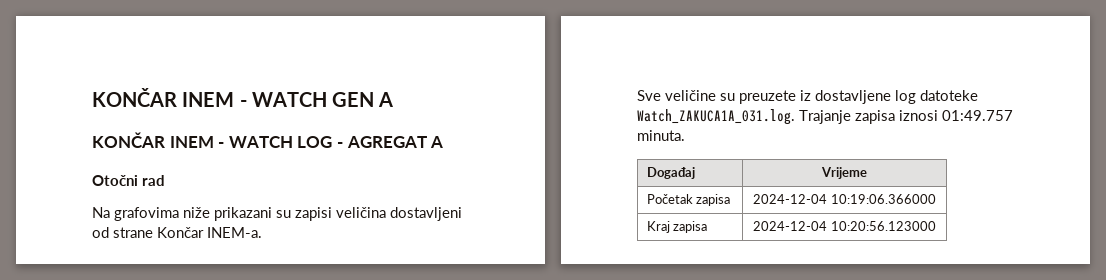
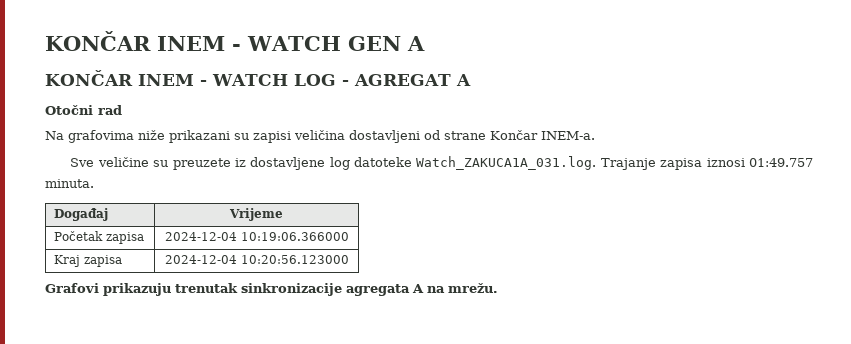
+ Grafovi prikazuju trenutak sinkronizacije agregata A na mrežu.

